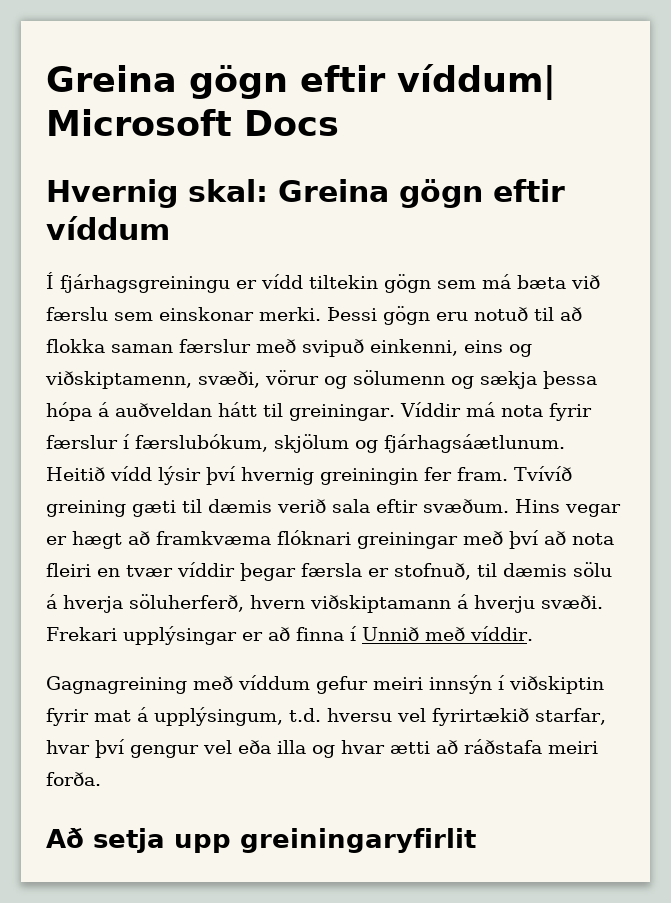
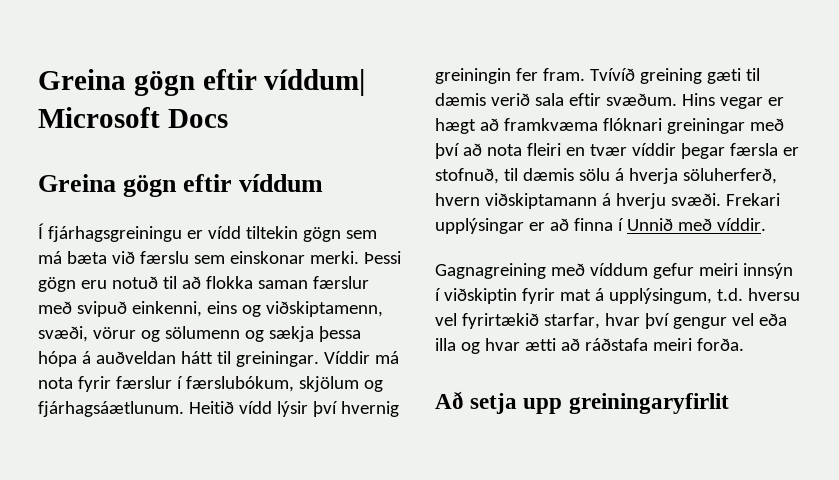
- Hvernig skal: Greina gögn eftir víddum
+ Greina gögn eftir víddum

